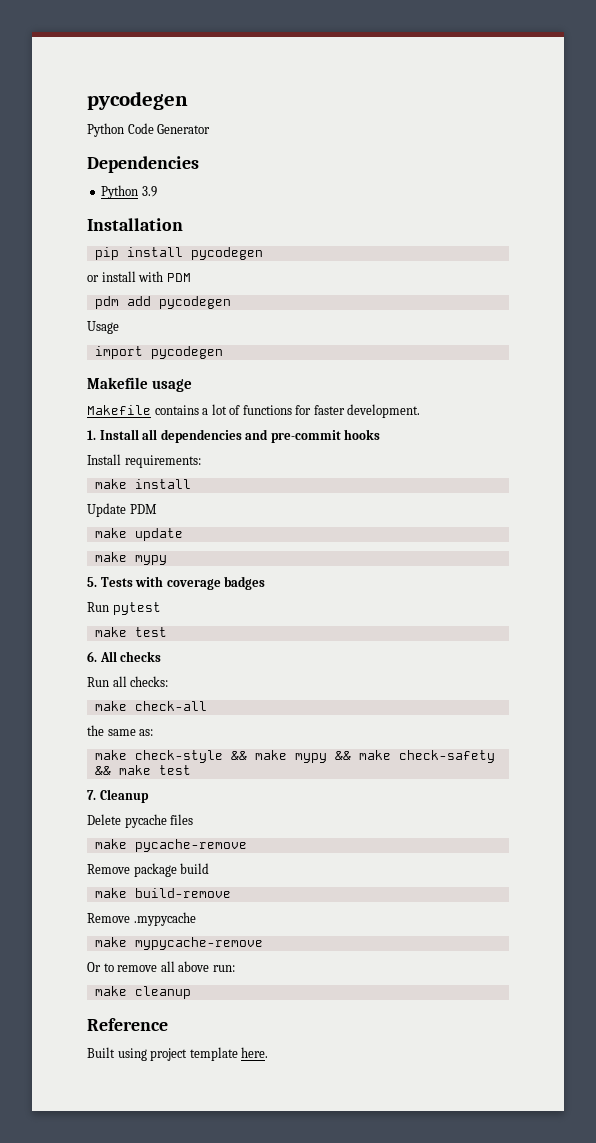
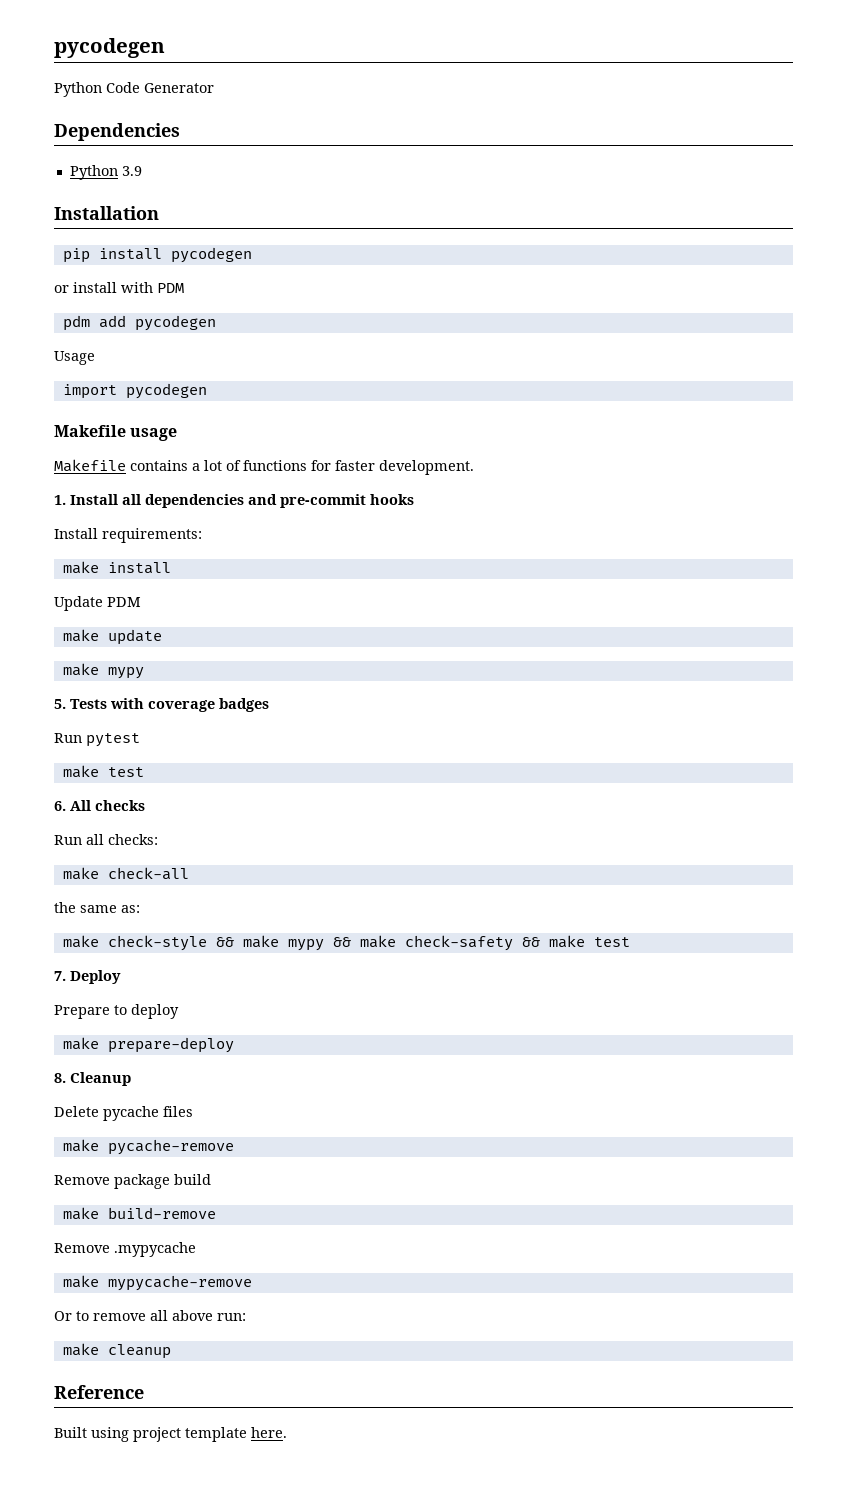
- 7. Cleanup
+ 7. Deploy
+ Prepare to deploy
+ make prepare-deploy
+ 8. Cleanup

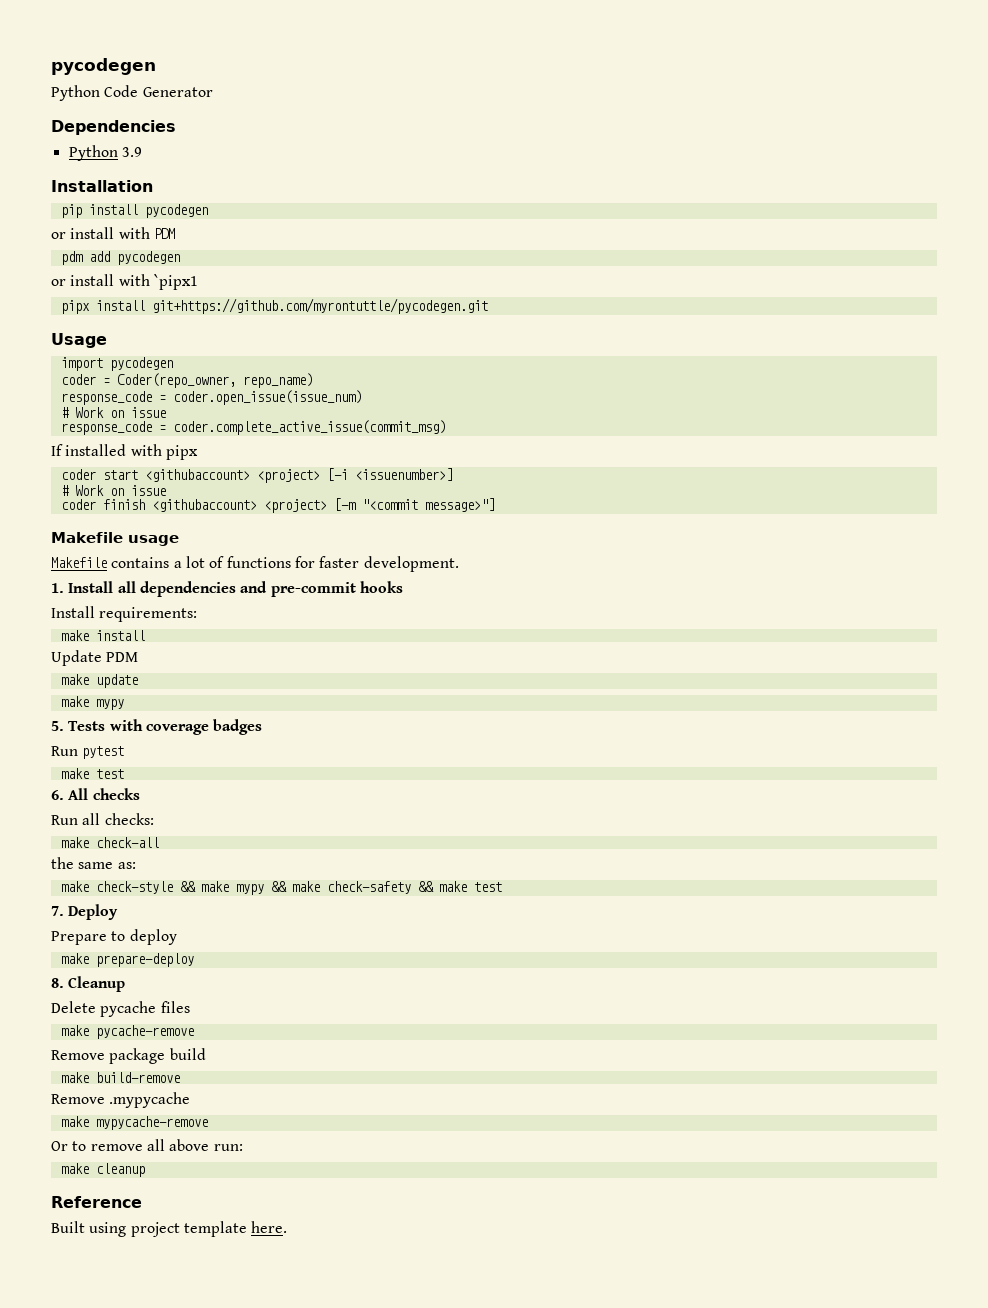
+ or install with `pipx1
+ pipx install git+https://github.com/myrontuttle/pycodegen.git
  Usage
  import pycodegen
+ coder = Coder(repo_owner, repo_name)
+ response_code = coder.open_issue(issue_num)
+ # Work on issue
+ response_code = coder.complete_active_issue(commit_msg)
+ If installed with pipx
+ coder start <githubaccount> <project> [-i <issuenumber>]
+ # Work on issue
+ coder finish <githubaccount> <project> [-m "<commit message>"]

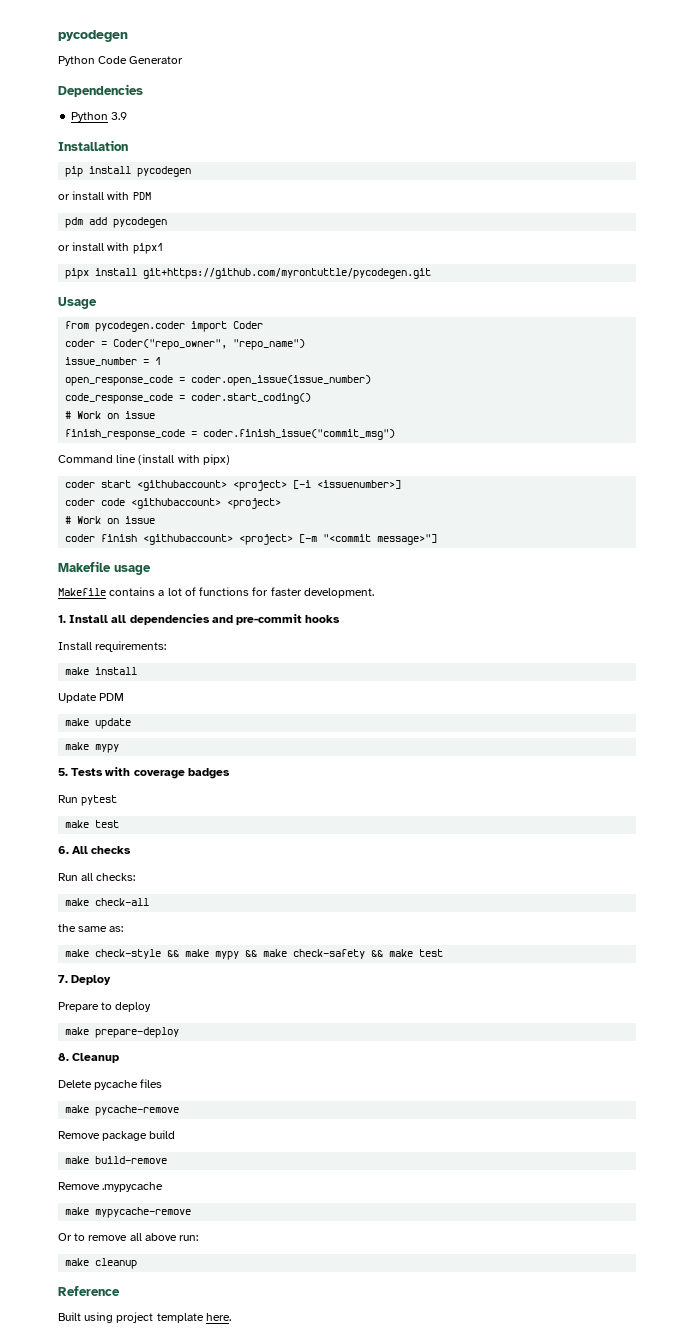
- or install with `pipx1
+ or install with pipx1
- import pycodegen
- coder = Coder(repo_owner, repo_name)
- response_code = coder.open_issue(issue_num)
+ from pycodegen.coder import Coder
+ coder = Coder("repo_owner", "repo_name")
+ issue_number = 1
+ open_response_code = coder.open_issue(issue_number)
+ code_response_code = coder.start_coding()
  # Work on issue
- response_code = coder.complete_active_issue(commit_msg)
- If installed with pipx
+ finish_response_code = coder.finish_issue("commit_msg")
+ Command line (install with pipx)
+ coder code <githubaccount> <project>

